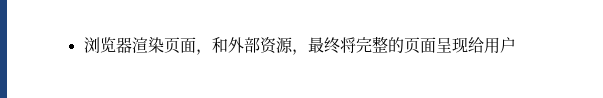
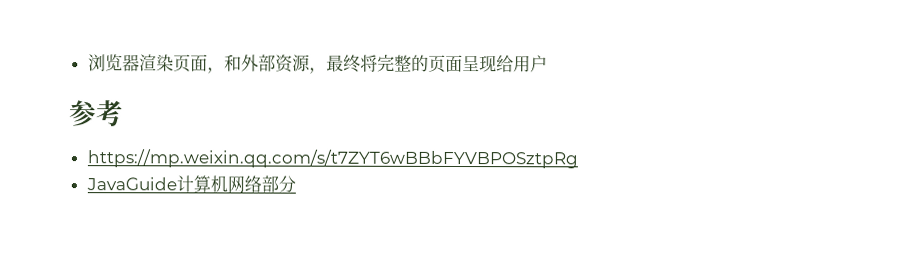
+ 参考
+ https://mp.weixin.qq.com/s/t7ZYT6wBBbFYVBPOSztpRg
+ JavaGuide计算机网络部分

